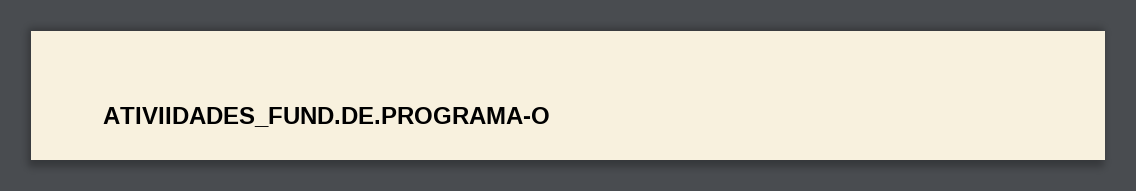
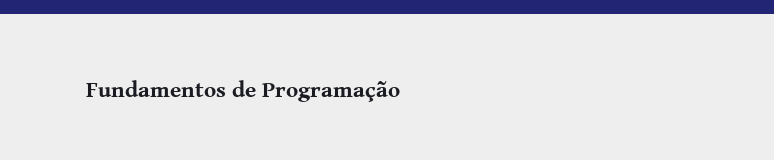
- ATIVIIDADES_FUND.DE.PROGRAMA-O
+ Fundamentos de Programação

